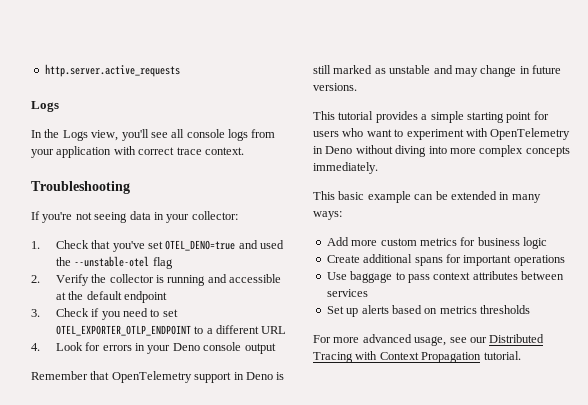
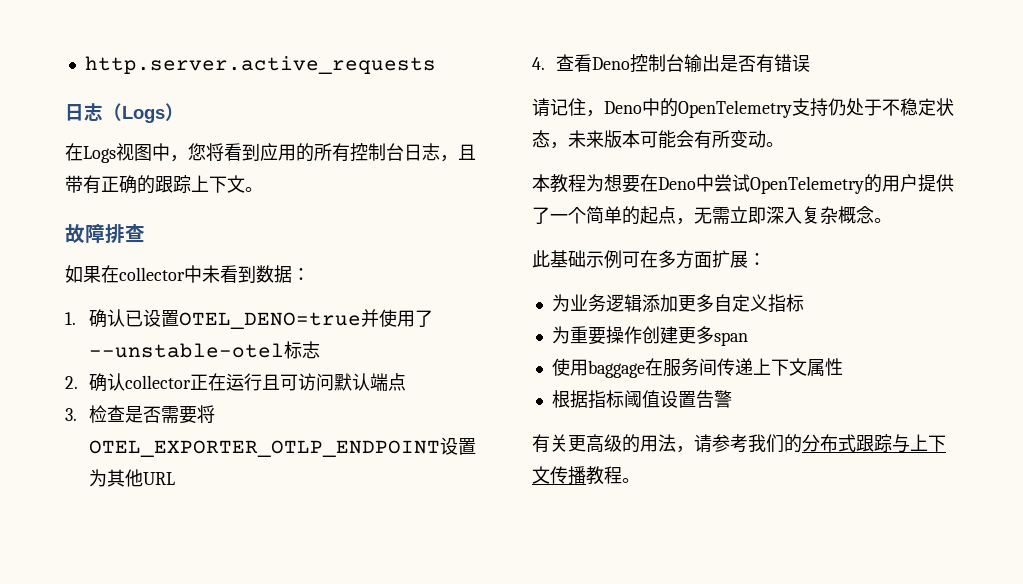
  http.server.active_requests
- Logs
- In the Logs view, you'll see all console logs from your application with correct trace context.
- Troubleshooting
- If you're not seeing data in your collector:
- 1. Check that you've set OTEL_DENO=true and used the --unstable-otel flag
- 2. Verify the collector is running and accessible at the default endpoint
- 3. Check if you need to set OTEL_EXPORTER_OTLP_ENDPOINT to a different URL
- 4. Look for errors in your Deno console output
- Remember that OpenTelemetry support in Deno is still marked as unstable and may change in future versions.
- This tutorial provides a simple starting point for users who want to experiment with OpenTelemetry in Deno without diving into more complex concepts immediately.
- This basic example can be extended in many ways:
- Add more custom metrics for business logic
- Create additional spans for important operations
- Use baggage to pass context attributes between services
- Set up alerts based on metrics thresholds
- For more advanced usage, see our Distributed Tracing with Context Propagation tutorial.
+ 日志（Logs）
+ 在Logs视图中，您将看到应用的所有控制台日志，且带有正确的跟踪上下文。
+ 故障排查
+ 如果在collector中未看到数据：
+ 1.确认已设置OTEL_DENO=true并使用了--unstable-otel标志
+ 2.确认collector正在运行且可访问默认端点
+ 3.检查是否需要将OTEL_EXPORTER_OTLP_ENDPOINT设置为其他URL
+ 4.查看Deno控制台输出是否有错误
+ 请记住，Deno中的OpenTelemetry支持仍处于不稳定状态，未来版本可能会有所变动。
+ 本教程为想要在Deno中尝试OpenTelemetry的用户提供了一个简单的起点，无需立即深入复杂概念。
+ 此基础示例可在多方面扩展：
+ 为业务逻辑添加更多自定义指标
+ 为重要操作创建更多span
+ 使用baggage在服务间传递上下文属性
+ 根据指标阈值设置告警
+ 有关更高级的用法，请参考我们的分布式跟踪与上下文传播教程。

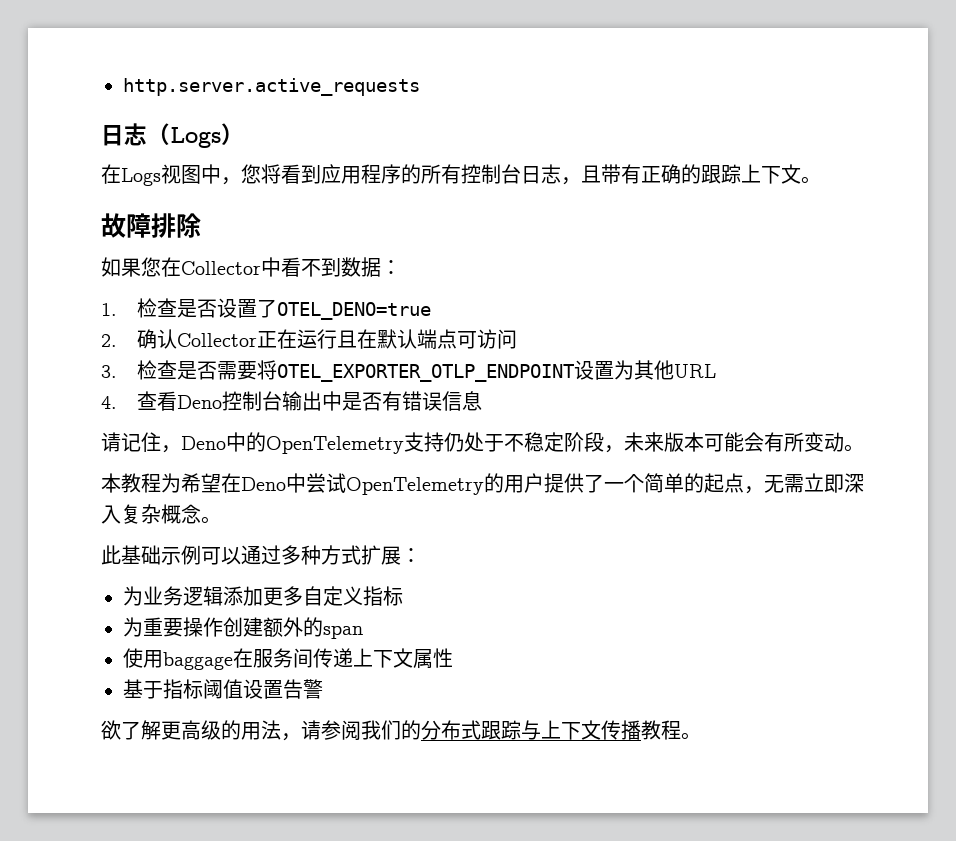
- 在Logs视图中，您将看到应用的所有控制台日志，且带有正确的跟踪上下文。
+ 在Logs视图中，您将看到应用程序的所有控制台日志，且带有正确的跟踪上下文。
- 故障排查
+ 故障排除
- 如果在collector中未看到数据：
+ 如果您在Collector中看不到数据：
- 1.确认已设置OTEL_DENO=true并使用了--unstable-otel标志
+ 1.检查是否设置了OTEL_DENO=true
- 2.确认collector正在运行且可访问默认端点
+ 2.确认Collector正在运行且在默认端点可访问
- 4.查看Deno控制台输出是否有错误
+ 4.查看Deno控制台输出中是否有错误信息
- 请记住，Deno中的OpenTelemetry支持仍处于不稳定状态，未来版本可能会有所变动。
+ 请记住，Deno中的OpenTelemetry支持仍处于不稳定阶段，未来版本可能会有所变动。
- 本教程为想要在Deno中尝试OpenTelemetry的用户提供了一个简单的起点，无需立即深入复杂概念。
+ 本教程为希望在Deno中尝试OpenTelemetry的用户提供了一个简单的起点，无需立即深入复杂概念。
- 此基础示例可在多方面扩展：
+ 此基础示例可以通过多种方式扩展：
- 为重要操作创建更多span
+ 为重要操作创建额外的span
- 根据指标阈值设置告警
+ 基于指标阈值设置告警
- 有关更高级的用法，请参考我们的分布式跟踪与上下文传播教程。
+ 欲了解更高级的用法，请参阅我们的分布式跟踪与上下文传播教程。

